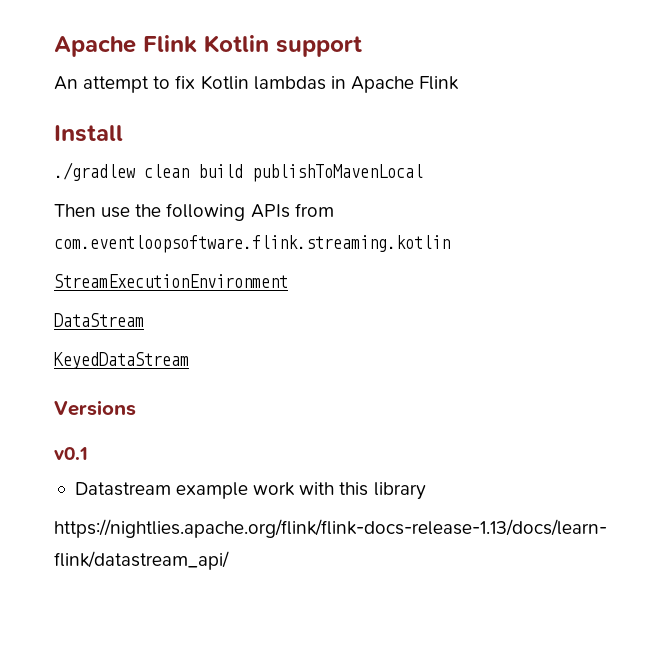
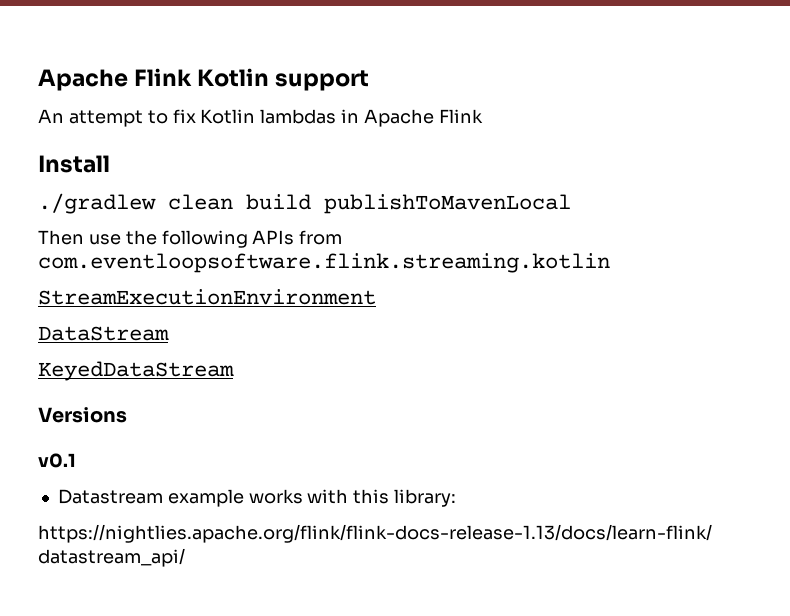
- Datastream example work with this library
+ Datastream example works with this library:

